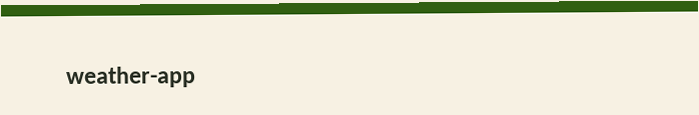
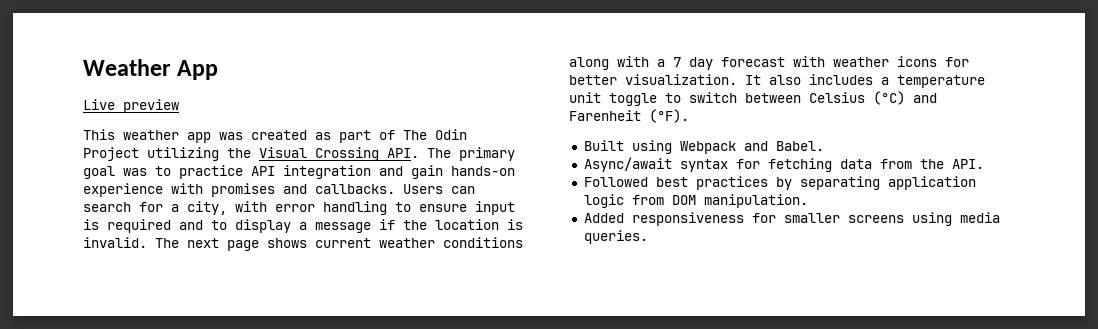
- weather-app
+ Weather App
+ Live preview
+ This weather app was created as part of The Odin Project utilizing the Visual Crossing API. The primary goal was to practice API integration and gain hands-on experience with promises and callbacks. Users can search for a city, with error handling to ensure input is required and to display a message if the location is invalid. The next page shows current weather conditions along with a 7 day forecast with weather icons for better visualization. It also includes a temperature unit toggle to switch between Celsius (°C) and Farenheit (°F).
+ Built using Webpack and Babel.
+ Async/await syntax for fetching data from the API.
+ Followed best practices by separating application logic from DOM manipulation.
+ Added responsiveness for smaller screens using media queries.

